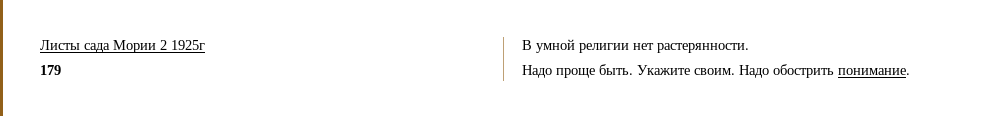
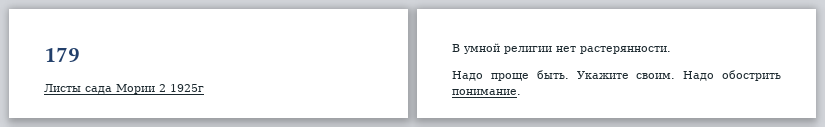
+ 179
- 179

